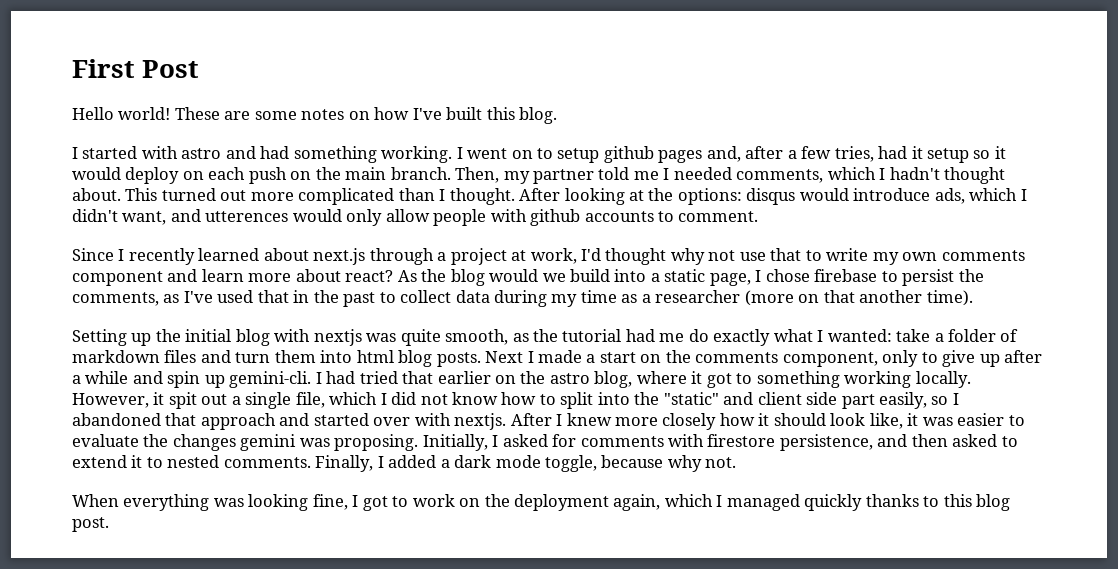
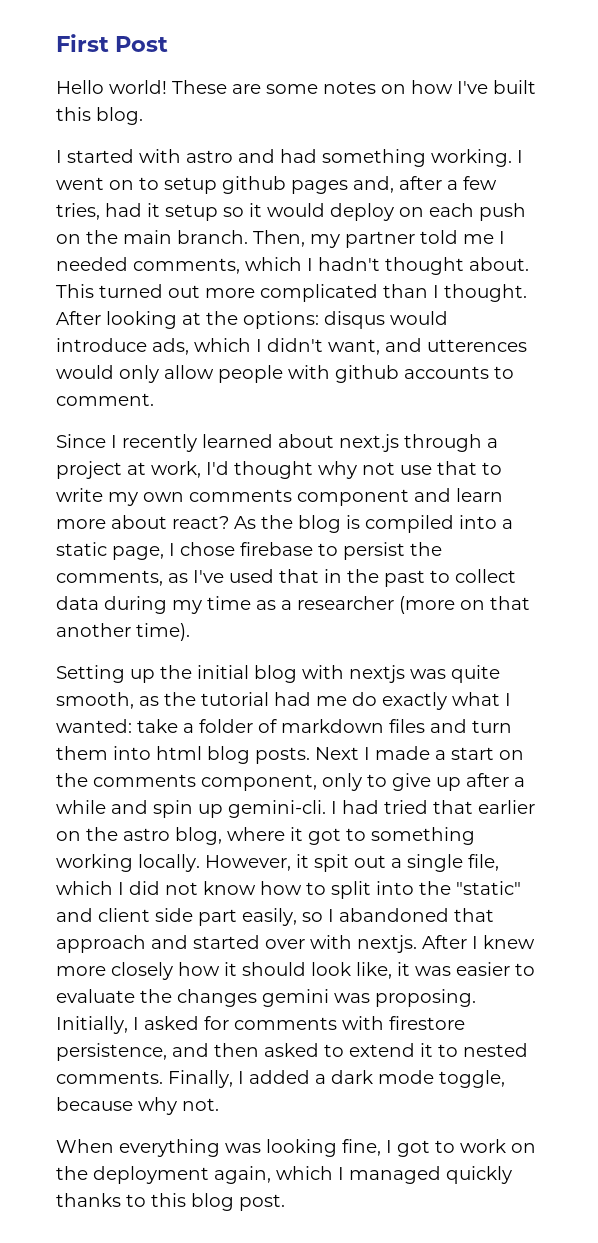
- As the blog would we build into a static page, I chose firebase to persist the comments, as I've used that in the past to collect data during my time as a researcher (more on that another time).
+ As the blog is compiled into a static page, I chose firebase to persist the comments, as I've used that in the past to collect data during my time as a researcher (more on that another time).

